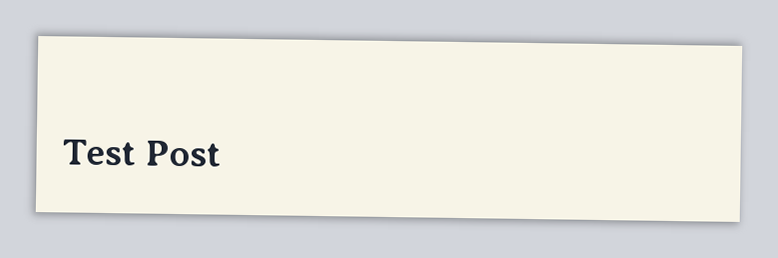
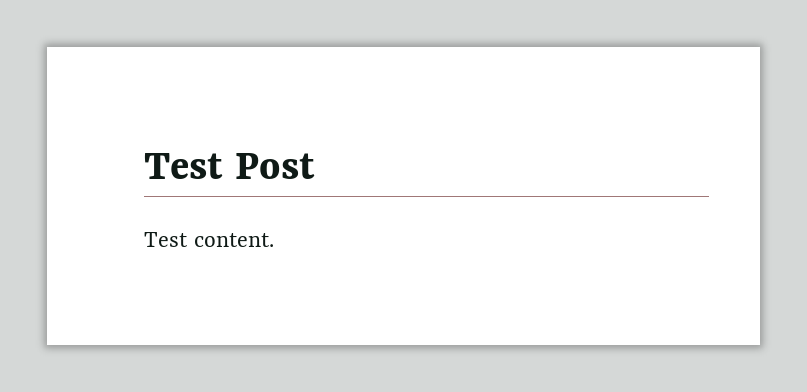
+ Test content.

